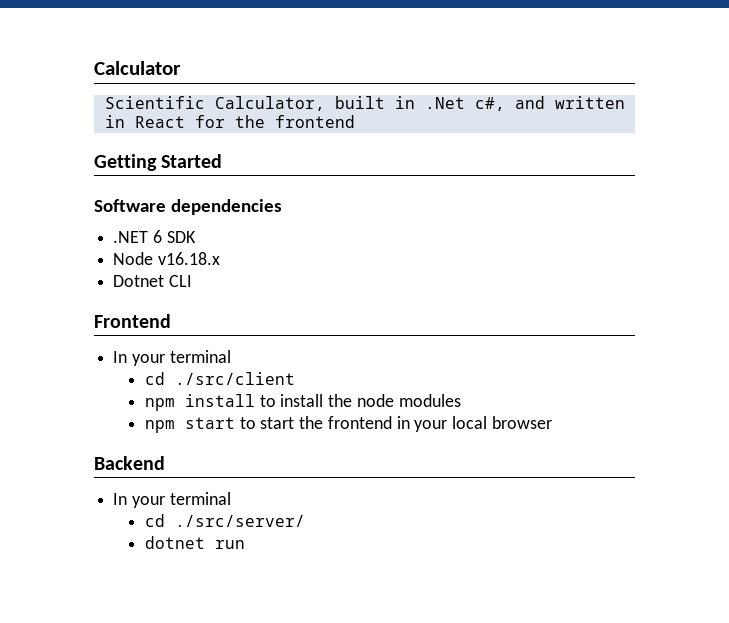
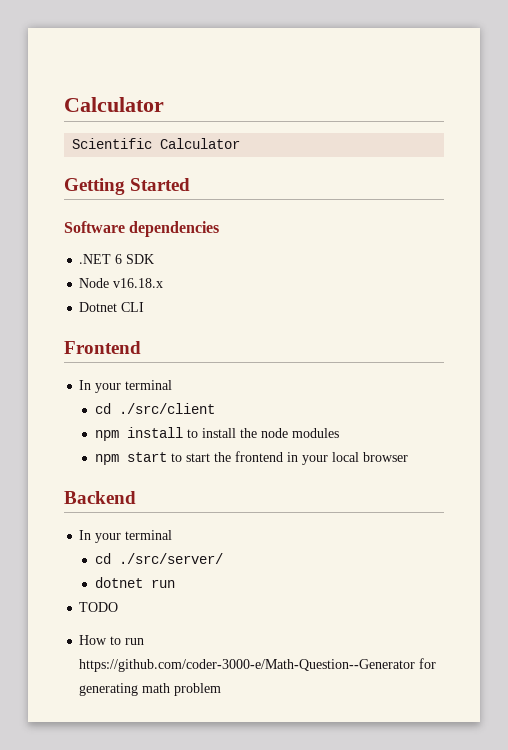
- Scientific Calculator, built in .Net c#, and written in React for the frontend
+ Scientific Calculator
+ TODO
+ How to run https://github.com/coder-3000-e/Math-Question--Generator for generating math problem

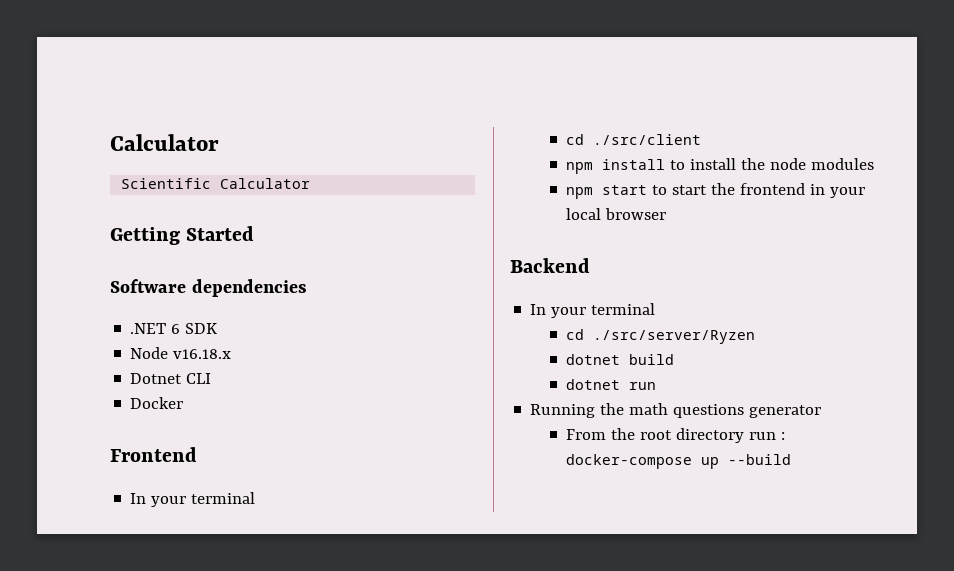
+ Docker
- cd ./src/server/
+ cd ./src/server/Ryzen
+ dotnet build
- TODO
- How to run https://github.com/coder-3000-e/Math-Question--Generator for generating math problem
+ Running the math questions generator
+ From the root directory run : docker-compose up --build

